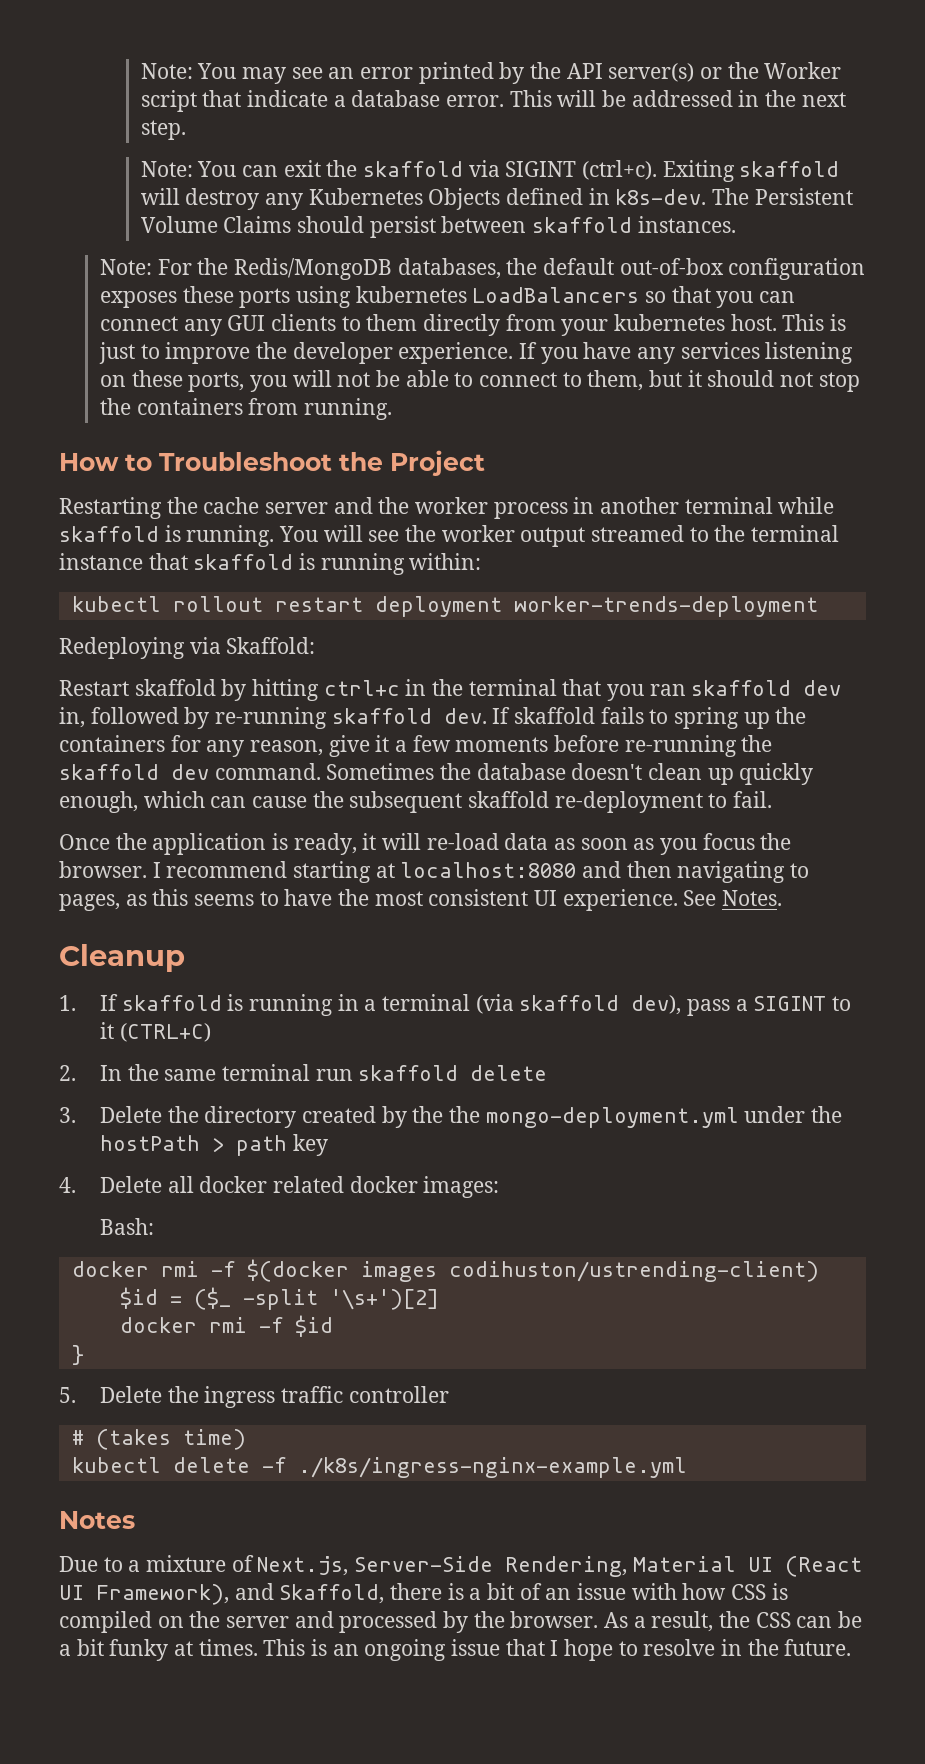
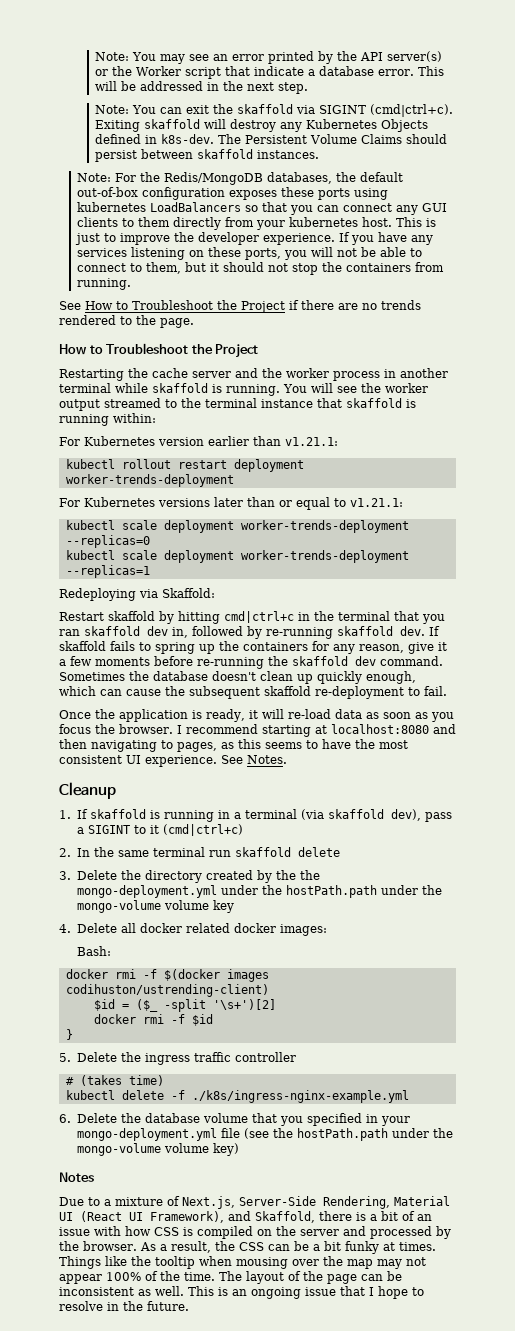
- Note: You can exit the skaffold via SIGINT (ctrl+c).
+ Note: You can exit the skaffold via SIGINT (cmd|ctrl+c).
+ See How to Troubleshoot the Project if there are no trends rendered to the page.
+ For Kubernetes version earlier than v1.21.1:
+ For Kubernetes versions later than or equal to v1.21.1:
+ kubectl scale deployment worker-trends-deployment --replicas=0
+ kubectl scale deployment worker-trends-deployment --replicas=1
- Restart skaffold by hitting ctrl+c in the terminal that you ran skaffold dev in, followed by re-running skaffold dev.
+ Restart skaffold by hitting cmd|ctrl+c in the terminal that you ran skaffold dev in, followed by re-running skaffold dev.
- 1. If skaffold is running in a terminal (via skaffold dev), pass a SIGINT to it (CTRL+C)
+ 1. If skaffold is running in a terminal (via skaffold dev), pass a SIGINT to it (cmd|ctrl+c)
- 3. Delete the directory created by the the mongo-deployment.yml under the hostPath > path key
+ 3. Delete the directory created by the the mongo-deployment.yml under the hostPath.path under the mongo-volume volume key
+ 6. Delete the database volume that you specified in your mongo-deployment.yml file (see the hostPath.path under the mongo-volume volume key)
+ Things like the tooltip when mousing over the map may not appear 100% of the time. The layout of the page can be inconsistent as well.

